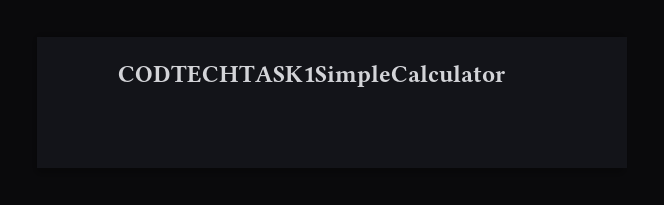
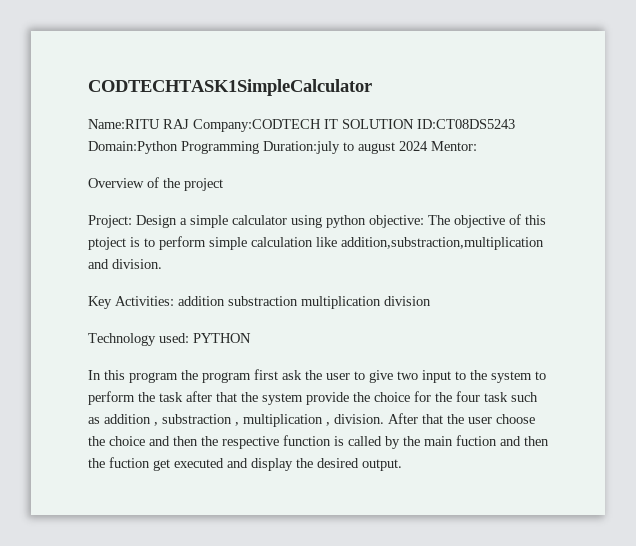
+ Name:RITU RAJ Company:CODTECH IT SOLUTION ID:CT08DS5243 Domain:Python Programming Duration:july to august 2024 Mentor:
+ Overview of the project
+ Project: Design a simple calculator using python objective: The objective of this ptoject is to perform simple calculation like addition,substraction,multiplication and division.
+ Key Activities: addition substraction multiplication division
+ Technology used: PYTHON
+ In this program the program first ask the user to give two input to the system to perform the task after that the system provide the choice for the four task such as addition , substraction , multiplication , division. After that the user choose the choice and then the respective function is called by the main fuction and then the fuction get executed and display the desired output.

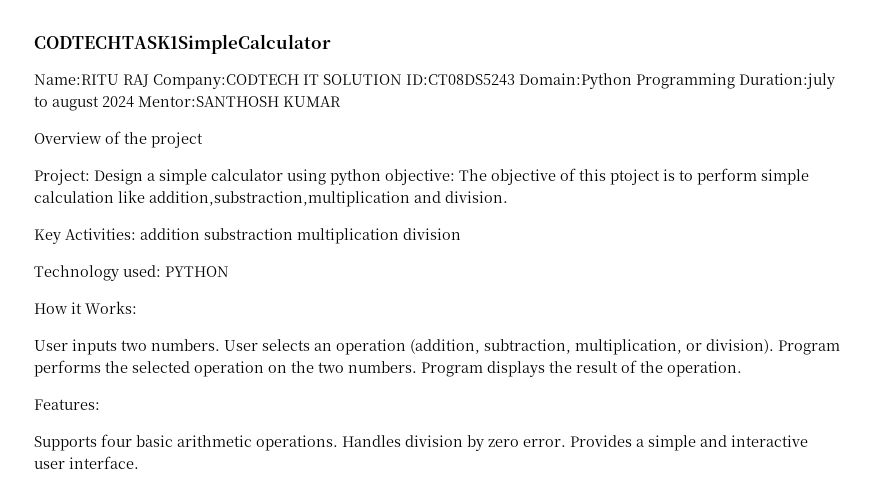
- Name:RITU RAJ Company:CODTECH IT SOLUTION ID:CT08DS5243 Domain:Python Programming Duration:july to august 2024 Mentor:
+ Name:RITU RAJ Company:CODTECH IT SOLUTION ID:CT08DS5243 Domain:Python Programming Duration:july to august 2024 Mentor:SANTHOSH KUMAR
- In this program the program first ask the user to give two input to the system to perform the task after that the system provide the choice for the four task such as addition , substraction , multiplication , division. After that the user choose the choice and then the respective function is called by the main fuction and then the fuction get executed and display the desired output.
+ How it Works:
+ User inputs two numbers. User selects an operation (addition, subtraction, multiplication, or division). Program performs the selected operation on the two numbers. Program displays the result of the operation.
+ Features:
+ Supports four basic arithmetic operations. Handles division by zero error. Provides a simple and interactive user interface.

